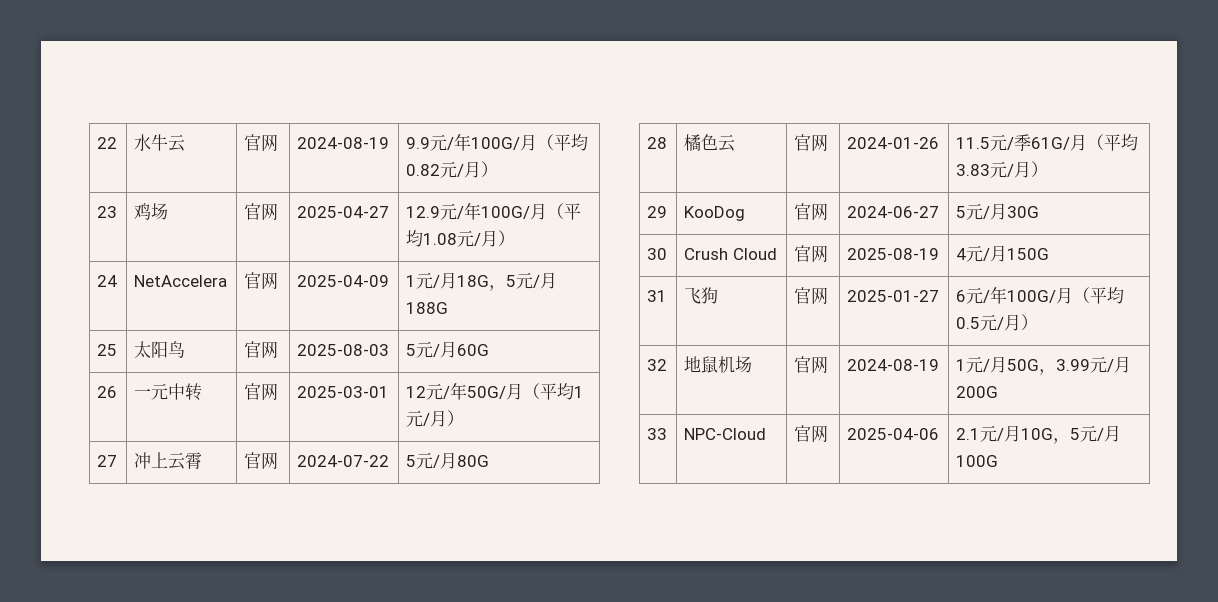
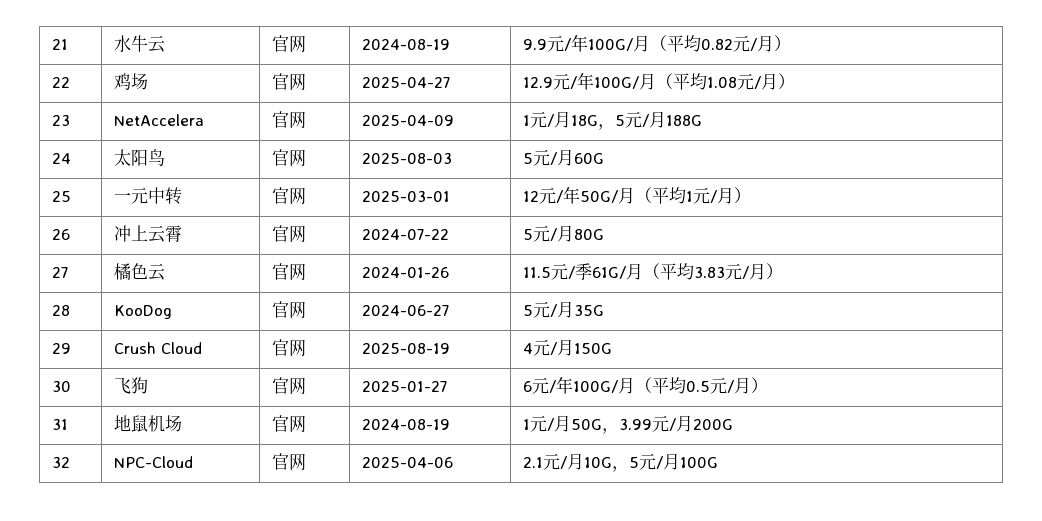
- 22 | 水牛云 | 官网 | 2024-08-19 | 9.9元/年100G/月（平均0.82元/月）
+ 21 | 水牛云 | 官网 | 2024-08-19 | 9.9元/年100G/月（平均0.82元/月）
- 23 | 鸡场 | 官网 | 2025-04-27 | 12.9元/年100G/月（平均1.08元/月）
+ 22 | 鸡场 | 官网 | 2025-04-27 | 12.9元/年100G/月（平均1.08元/月）
- 24 | NetAccelera | 官网 | 2025-04-09 | 1元/月18G，5元/月188G
+ 23 | NetAccelera | 官网 | 2025-04-09 | 1元/月18G，5元/月188G
- 25 | 太阳鸟 | 官网 | 2025-08-03 | 5元/月60G
+ 24 | 太阳鸟 | 官网 | 2025-08-03 | 5元/月60G
- 26 | 一元中转 | 官网 | 2025-03-01 | 12元/年50G/月（平均1元/月）
+ 25 | 一元中转 | 官网 | 2025-03-01 | 12元/年50G/月（平均1元/月）
- 27 | 冲上云霄 | 官网 | 2024-07-22 | 5元/月80G
+ 26 | 冲上云霄 | 官网 | 2024-07-22 | 5元/月80G
- 28 | 橘色云 | 官网 | 2024-01-26 | 11.5元/季61G/月（平均3.83元/月）
+ 27 | 橘色云 | 官网 | 2024-01-26 | 11.5元/季61G/月（平均3.83元/月）
- 29 | KooDog | 官网 | 2024-06-27 | 5元/月30G
- 30 | Crush Cloud | 官网 | 2025-08-19 | 4元/月150G
+ 28 | KooDog | 官网 | 2024-06-27 | 5元/月35G
+ 29 | Crush Cloud | 官网 | 2025-08-19 | 4元/月150G
- 31 | 飞狗 | 官网 | 2025-01-27 | 6元/年100G/月（平均0.5元/月）
+ 30 | 飞狗 | 官网 | 2025-01-27 | 6元/年100G/月（平均0.5元/月）
- 32 | 地鼠机场 | 官网 | 2024-08-19 | 1元/月50G，3.99元/月200G
+ 31 | 地鼠机场 | 官网 | 2024-08-19 | 1元/月50G，3.99元/月200G
- 33 | NPC-Cloud | 官网 | 2025-04-06 | 2.1元/月10G，5元/月100G
+ 32 | NPC-Cloud | 官网 | 2025-04-06 | 2.1元/月10G，5元/月100G

